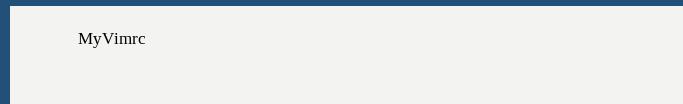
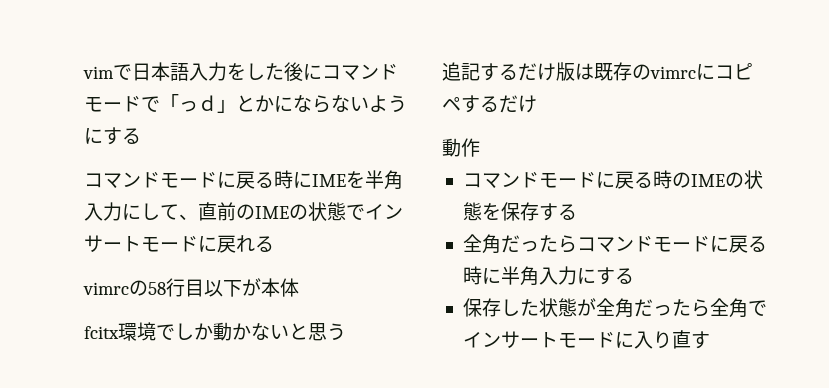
- MyVimrc
+ vimで日本語入力をした後にコマンドモードで「っｄ」とかにならないようにする
+ コマンドモードに戻る時にIMEを半角入力にして、直前のIMEの状態でインサートモードに戻れる
+ vimrcの58行目以下が本体
+ fcitx環境でしか動かないと思う
+ 追記するだけ版は既存のvimrcにコピペするだけ
+ 動作
+ コマンドモードに戻る時のIMEの状態を保存する
+ 全角だったらコマンドモードに戻る時に半角入力にする
+ 保存した状態が全角だったら全角でインサートモードに入り直す

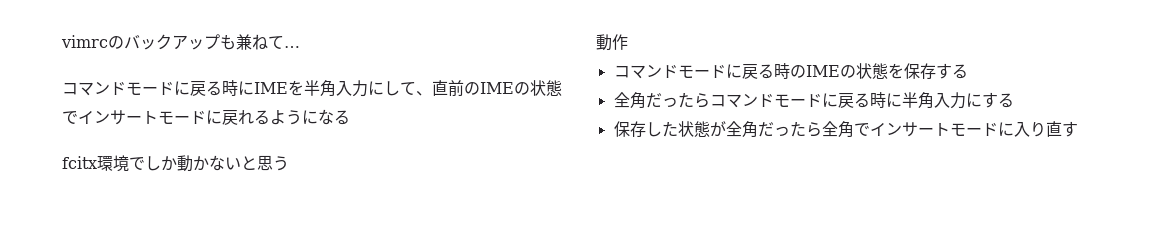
- vimで日本語入力をした後にコマンドモードで「っｄ」とかにならないようにする
+ vimrcのバックアップも兼ねて…
- コマンドモードに戻る時にIMEを半角入力にして、直前のIMEの状態でインサートモードに戻れる
- vimrcの58行目以下が本体
+ コマンドモードに戻る時にIMEを半角入力にして、直前のIMEの状態でインサートモードに戻れるようになる
- 追記するだけ版は既存のvimrcにコピペするだけ

